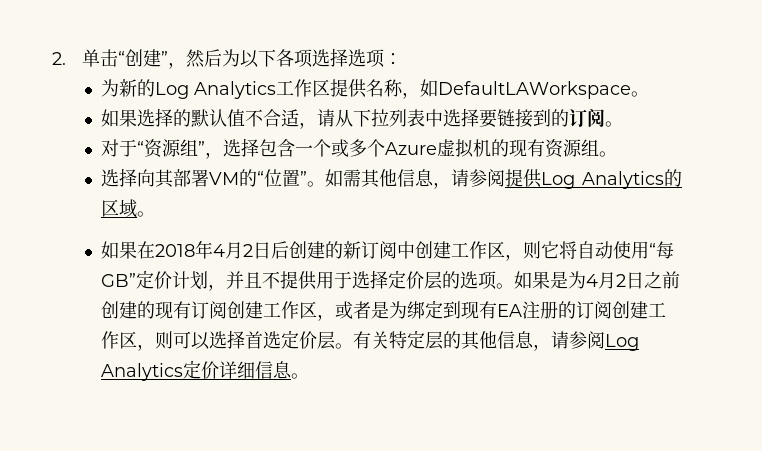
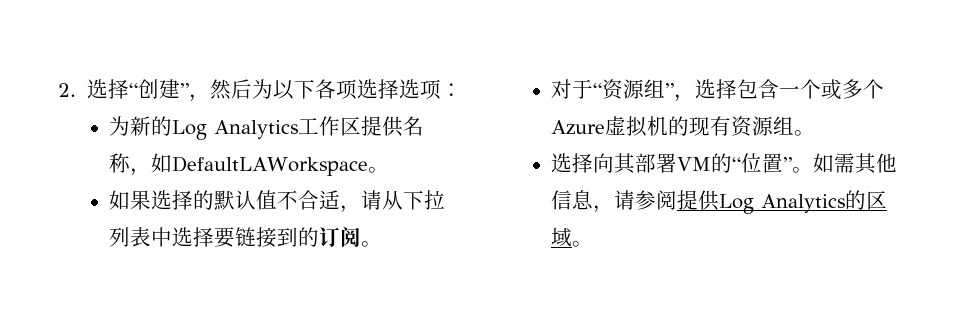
- 2.单击“创建”，然后为以下各项选择选项：
+ 2.选择“创建”，然后为以下各项选择选项：
- 如果在2018年4月2日后创建的新订阅中创建工作区，则它将自动使用“每GB”定价计划，并且不提供用于选择定价层的选项。如果是为4月2日之前创建的现有订阅创建工作区，或者是为绑定到现有EA注册的订阅创建工作区，则可以选择首选定价层。有关特定层的其他信息，请参阅Log Analytics定价详细信息。

